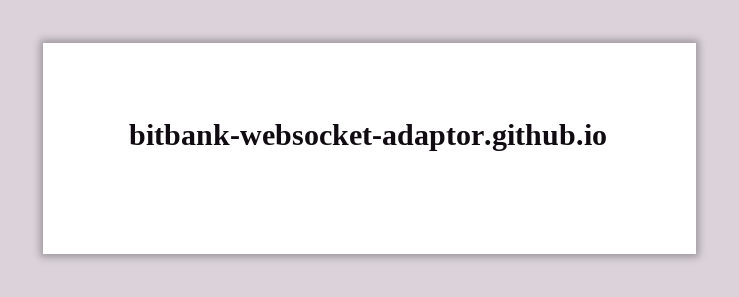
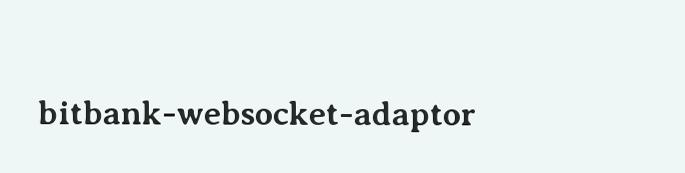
- bitbank-websocket-adaptor.github.io
+ bitbank-websocket-adaptor

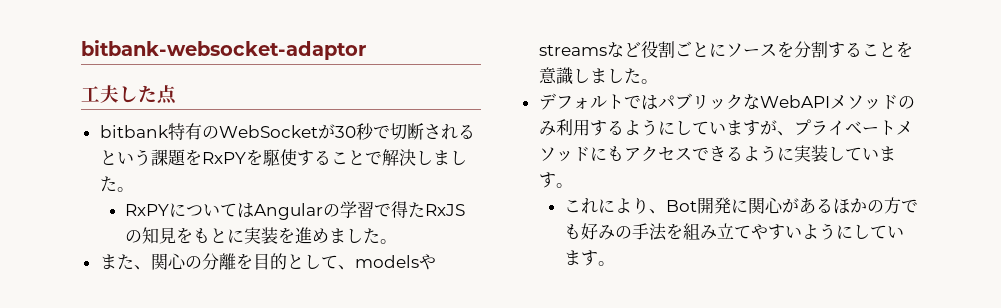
+ 工夫した点
+ bitbank特有のWebSocketが30秒で切断されるという課題をRxPYを駆使することで解決しました。
+ RxPYについてはAngularの学習で得たRxJSの知見をもとに実装を進めました。
+ また、関心の分離を目的として、modelsやstreamsなど役割ごとにソースを分割することを意識しました。
+ デフォルトではパブリックなWebAPIメソッドのみ利用するようにしていますが、プライベートメソッドにもアクセスできるように実装しています。
+ これにより、Bot開発に関心があるほかの方でも好みの手法を組み立てやすいようにしています。

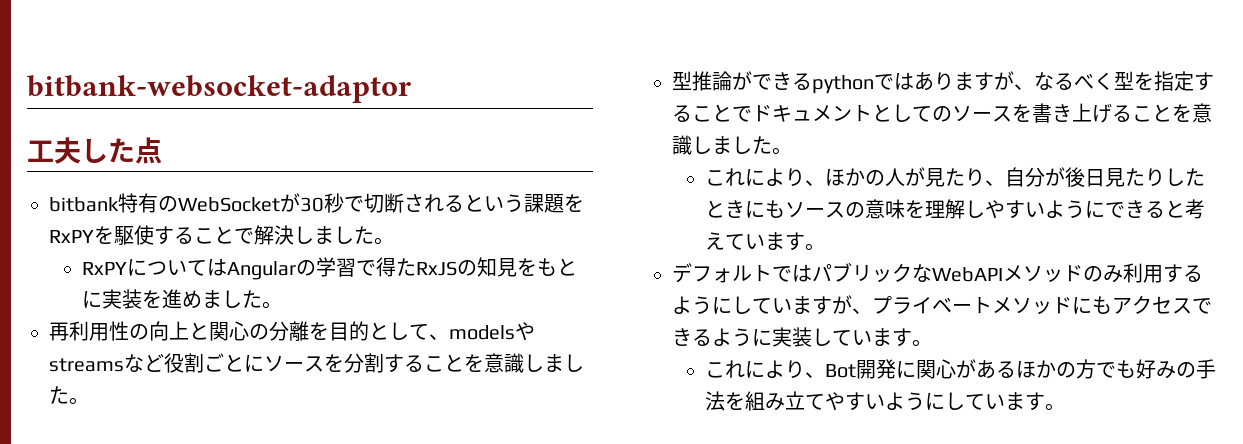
- また、関心の分離を目的として、modelsやstreamsなど役割ごとにソースを分割することを意識しました。
+ 再利用性の向上と関心の分離を目的として、modelsやstreamsなど役割ごとにソースを分割することを意識しました。
+ 型推論ができるpythonではありますが、なるべく型を指定することでドキュメントとしてのソースを書き上げることを意識しました。
+ これにより、ほかの人が見たり、自分が後日見たりしたときにもソースの意味を理解しやすいようにできると考えています。

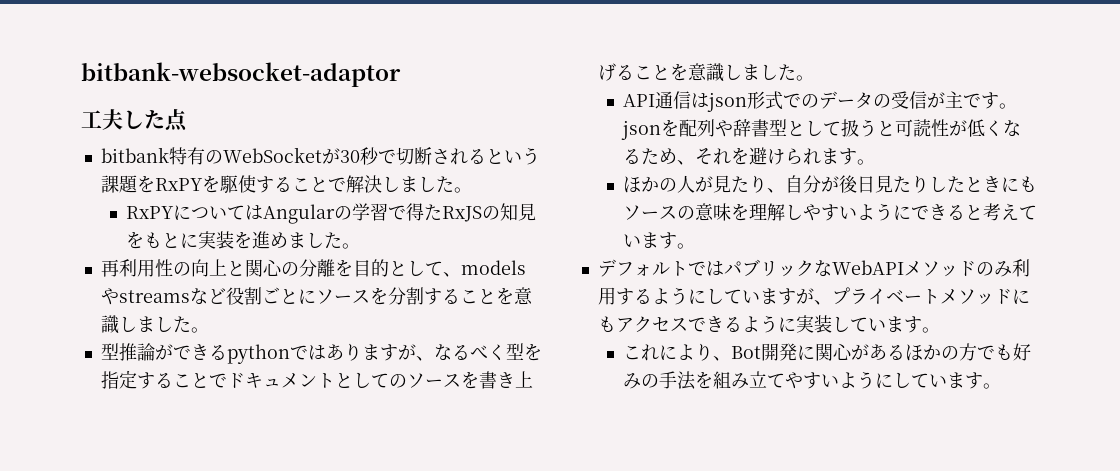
- これにより、ほかの人が見たり、自分が後日見たりしたときにもソースの意味を理解しやすいようにできると考えています。
+ API通信はjson形式でのデータの受信が主です。jsonを配列や辞書型として扱うと可読性が低くなるため、それを避けられます。
+ ほかの人が見たり、自分が後日見たりしたときにもソースの意味を理解しやすいようにできると考えています。

